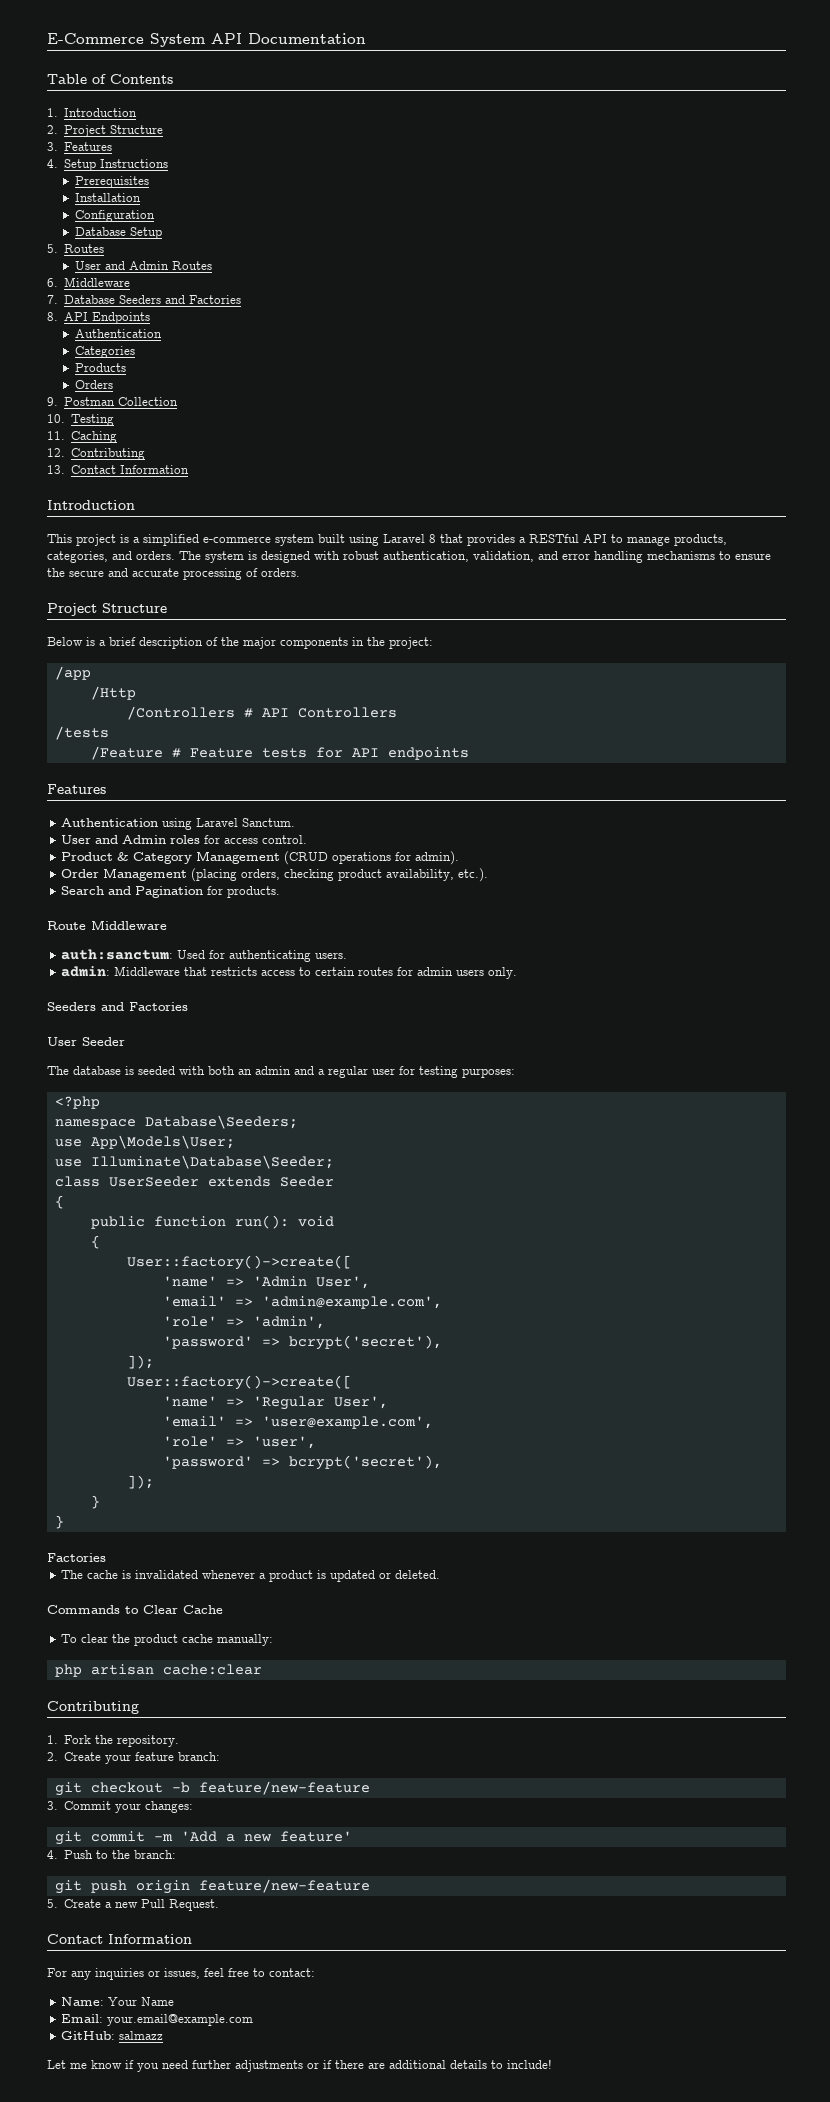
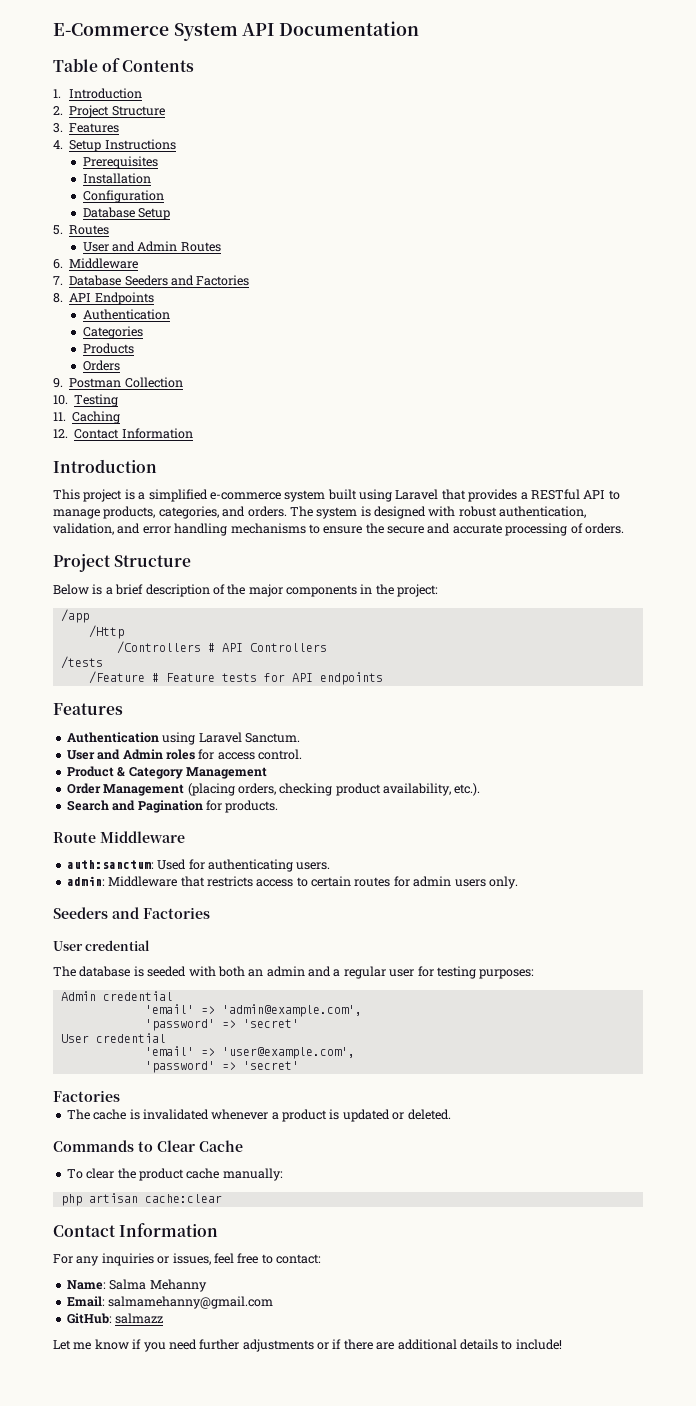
- 12. Contributing
- 13. Contact Information
+ 12. Contact Information
- This project is a simplified e-commerce system built using Laravel 8 that provides a RESTful API to manage products, categories, and orders.
+ This project is a simplified e-commerce system built using Laravel that provides a RESTful API to manage products, categories, and orders.
- Product & Category Management (CRUD operations for admin).
+ Product & Category Management
  admin: Middleware that restricts access to certain routes for admin users only.
  Seeders and Factories
- User Seeder
+ User credential
- <?php
- namespace Database\Seeders;
- use App\Models\User;
- use Illuminate\Database\Seeder;
- class UserSeeder extends Seeder
- {
- public function run(): void
- {
- User::factory()->create([
- 'name' => 'Admin User',
+ Admin credential
  'email' => 'admin@example.com',
- 'role' => 'admin',
- 'password' => bcrypt('secret'),
- ]);
- User::factory()->create([
- 'name' => 'Regular User',
+ 'password' => 'secret'
+ User credential
  'email' => 'user@example.com',
- 'role' => 'user',
- 'password' => bcrypt('secret'),
- ]);
- }
- }
+ 'password' => 'secret'
  php artisan cache:clear
- Contributing
- 1. Fork the repository.
- 2. Create your feature branch:
- git checkout -b feature/new-feature
- 3. Commit your changes:
- git commit -m 'Add a new feature'
- 4. Push to the branch:
- git push origin feature/new-feature
- 5. Create a new Pull Request.
- Name: Your Name
+ Name: Salma Mehanny
- Email: your.email@example.com
+ Email: salmamehanny@gmail.com

